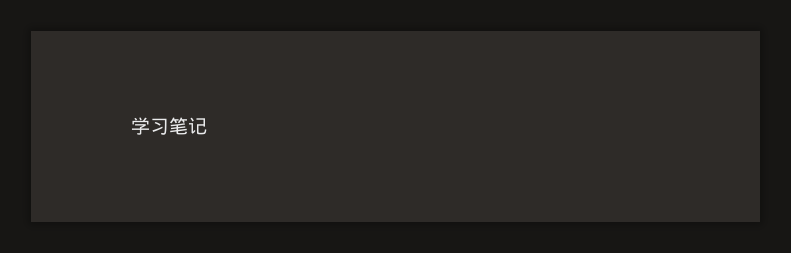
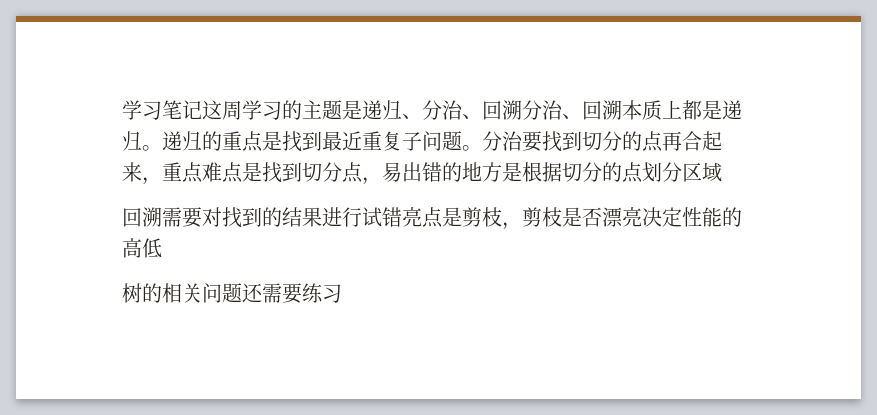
- 学习笔记
+ 学习笔记这周学习的主题是递归、分治、回溯分治、回溯本质上都是递归。递归的重点是找到最近重复子问题。分治要找到切分的点再合起来，重点难点是找到切分点，易出错的地方是根据切分的点划分区域
+ 回溯需要对找到的结果进行试错亮点是剪枝，剪枝是否漂亮决定性能的高低
+ 树的相关问题还需要练习

